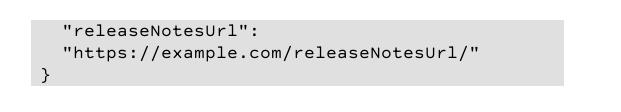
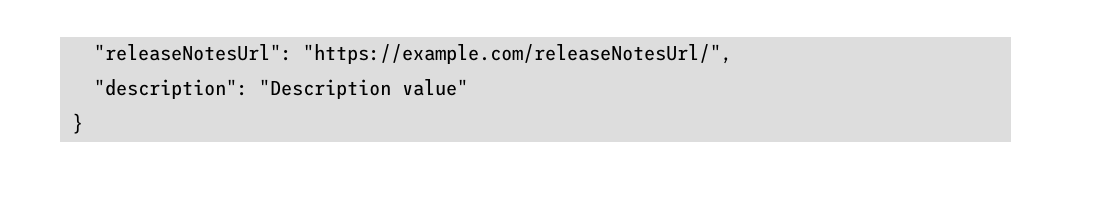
- "releaseNotesUrl": "https://example.com/releaseNotesUrl/"
+ "releaseNotesUrl": "https://example.com/releaseNotesUrl/",
+ "description": "Description value"

